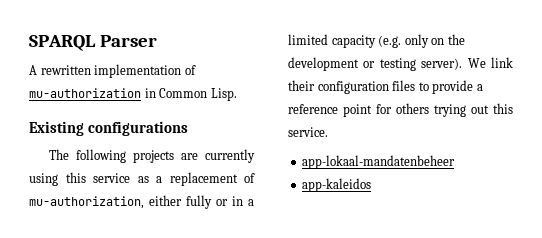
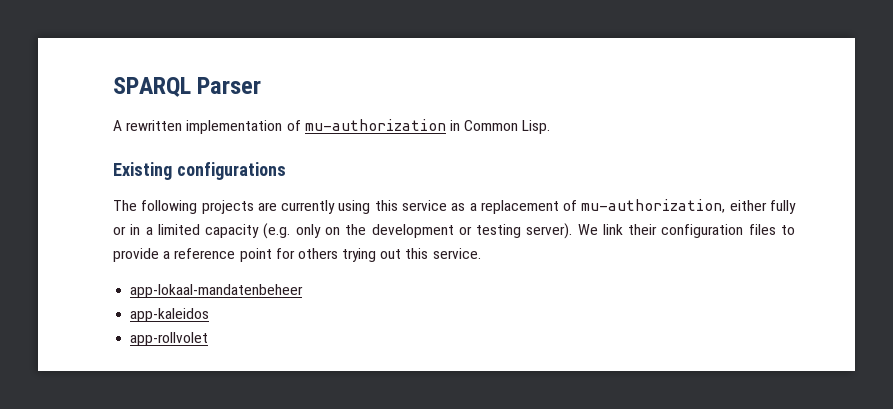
+ app-rollvolet

